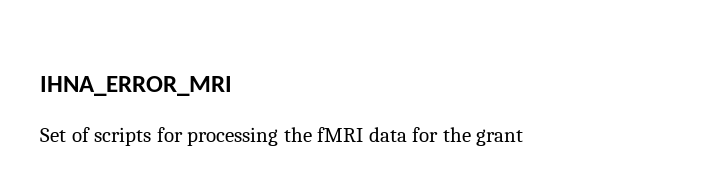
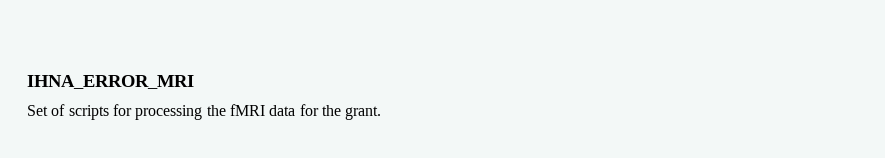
- Set of scripts for processing the fMRI data for the grant
+ Set of scripts for processing the fMRI data for the grant.

